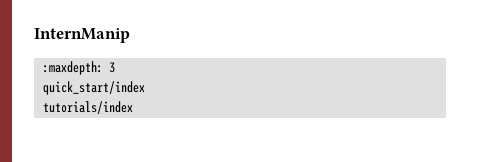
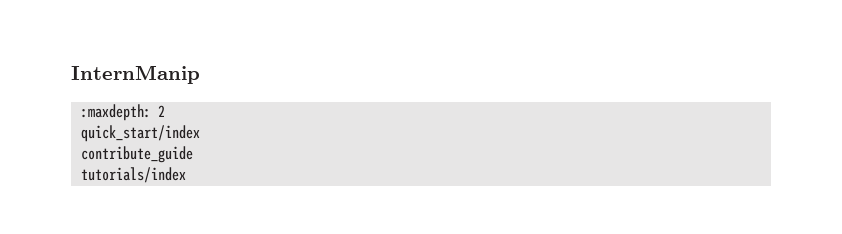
- :maxdepth: 3
+ :maxdepth: 2
+ contribute_guide

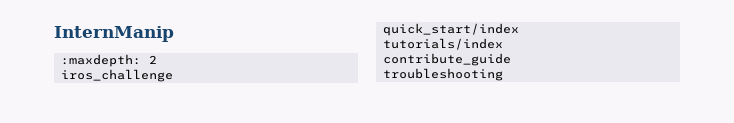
+ iros_challenge
+ tutorials/index
- tutorials/index
+ troubleshooting

